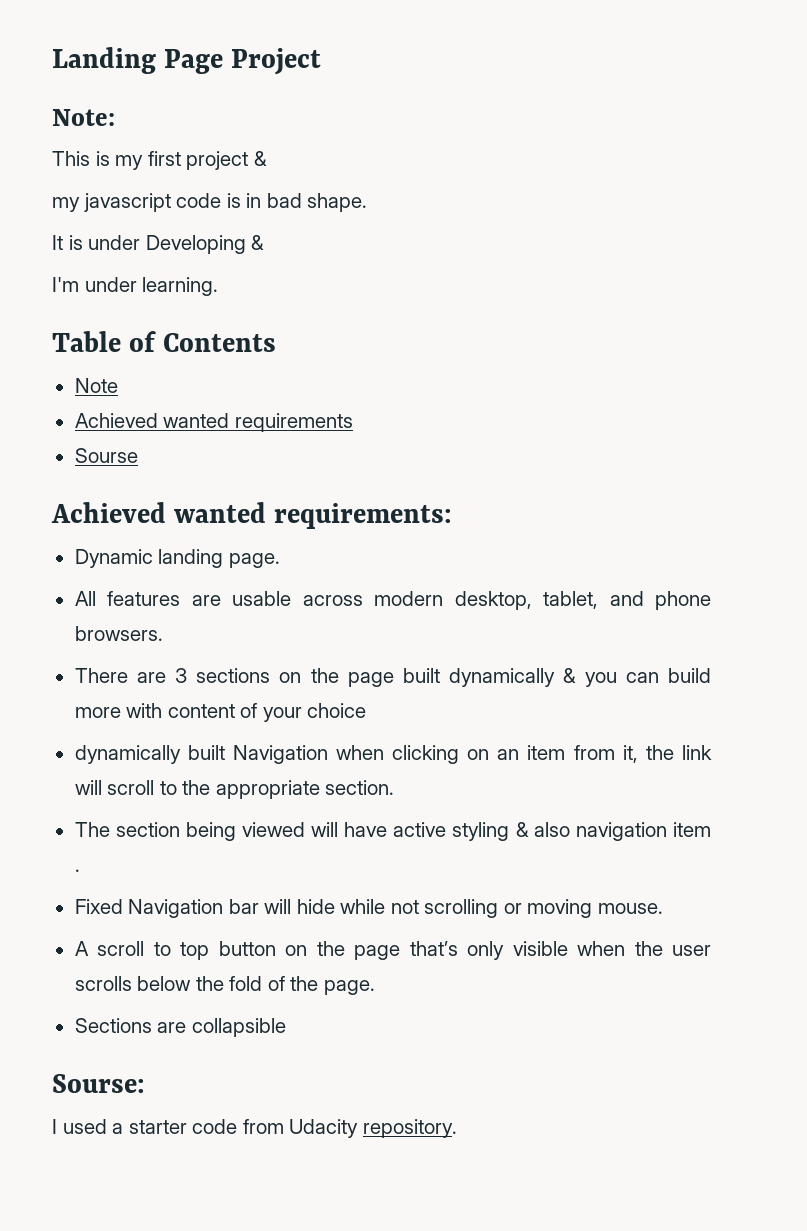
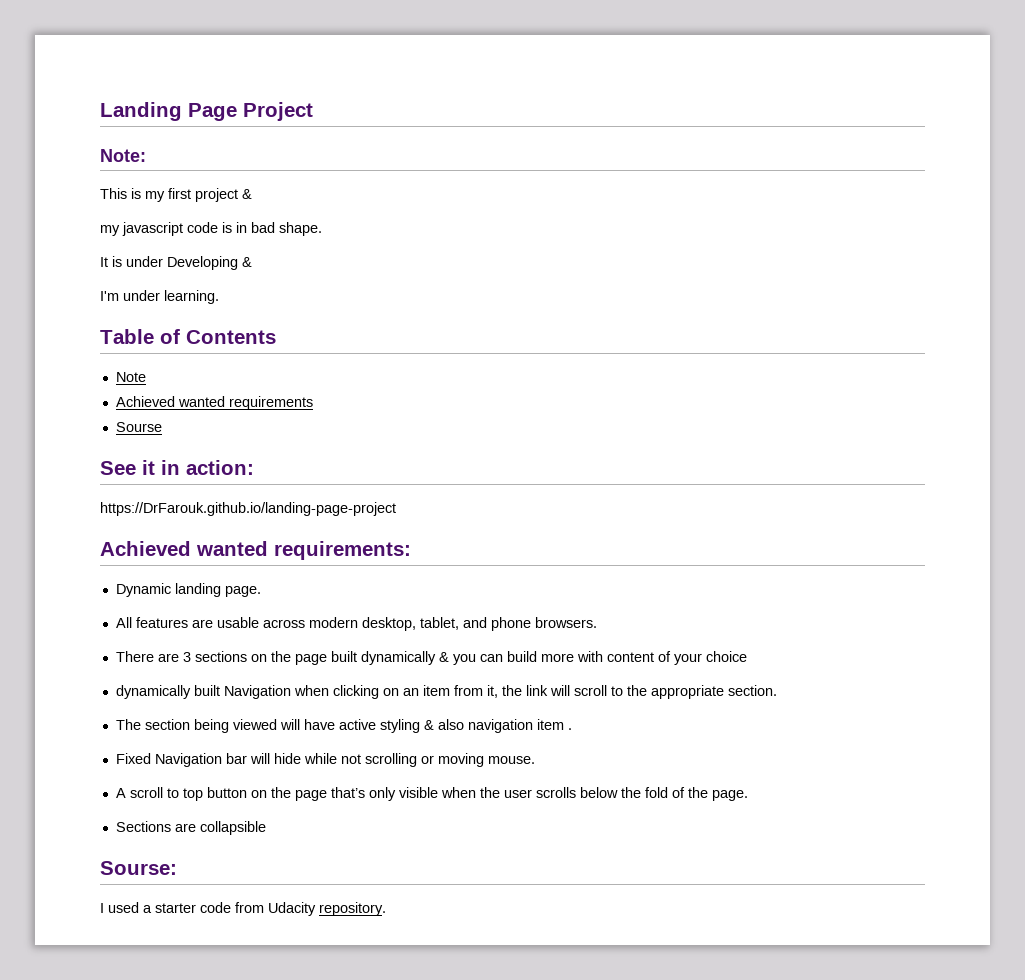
+ See it in action:
+ https://DrFarouk.github.io/landing-page-project

